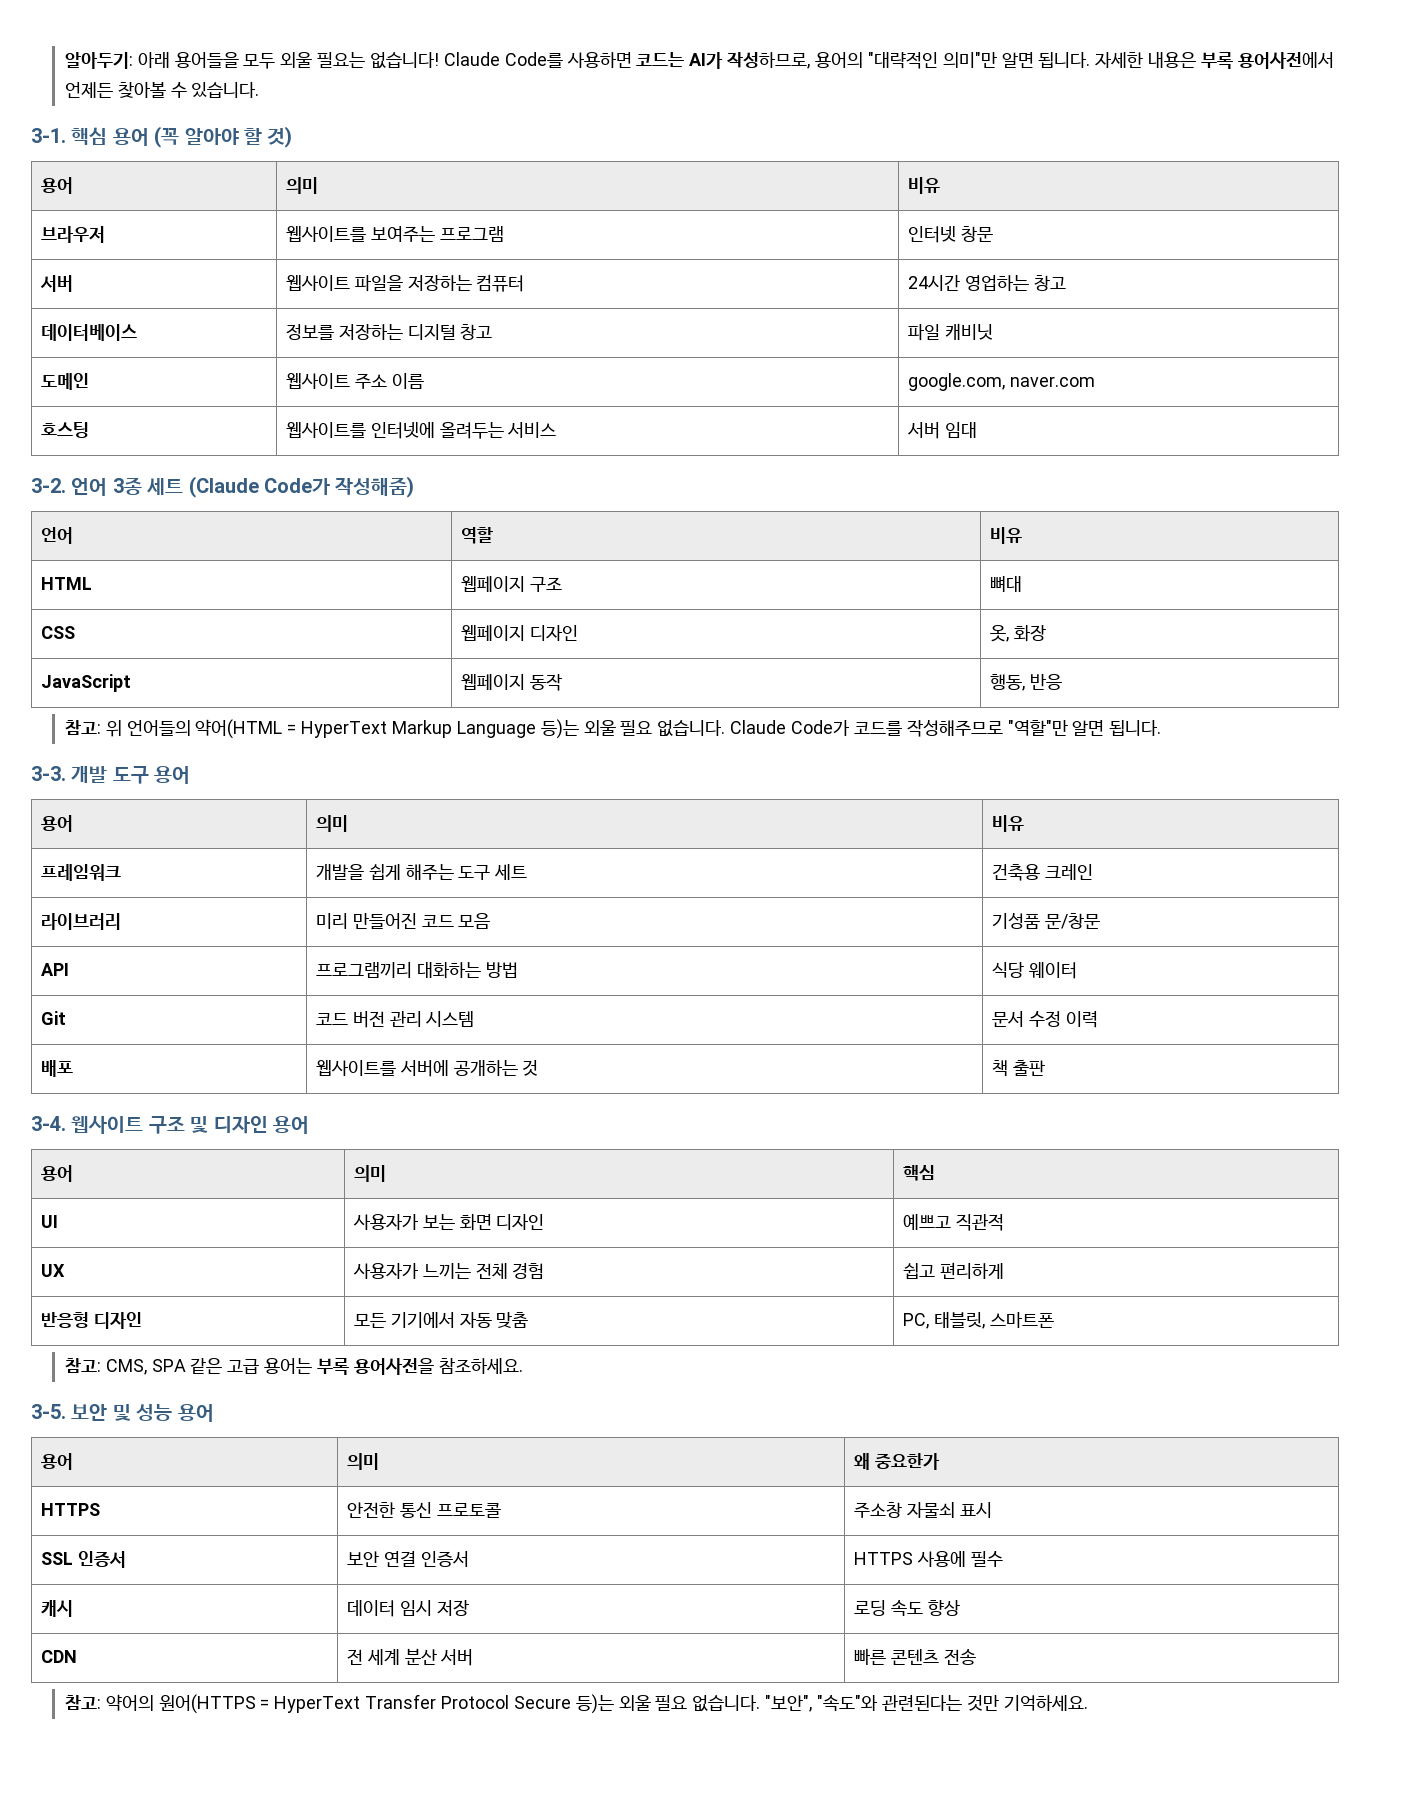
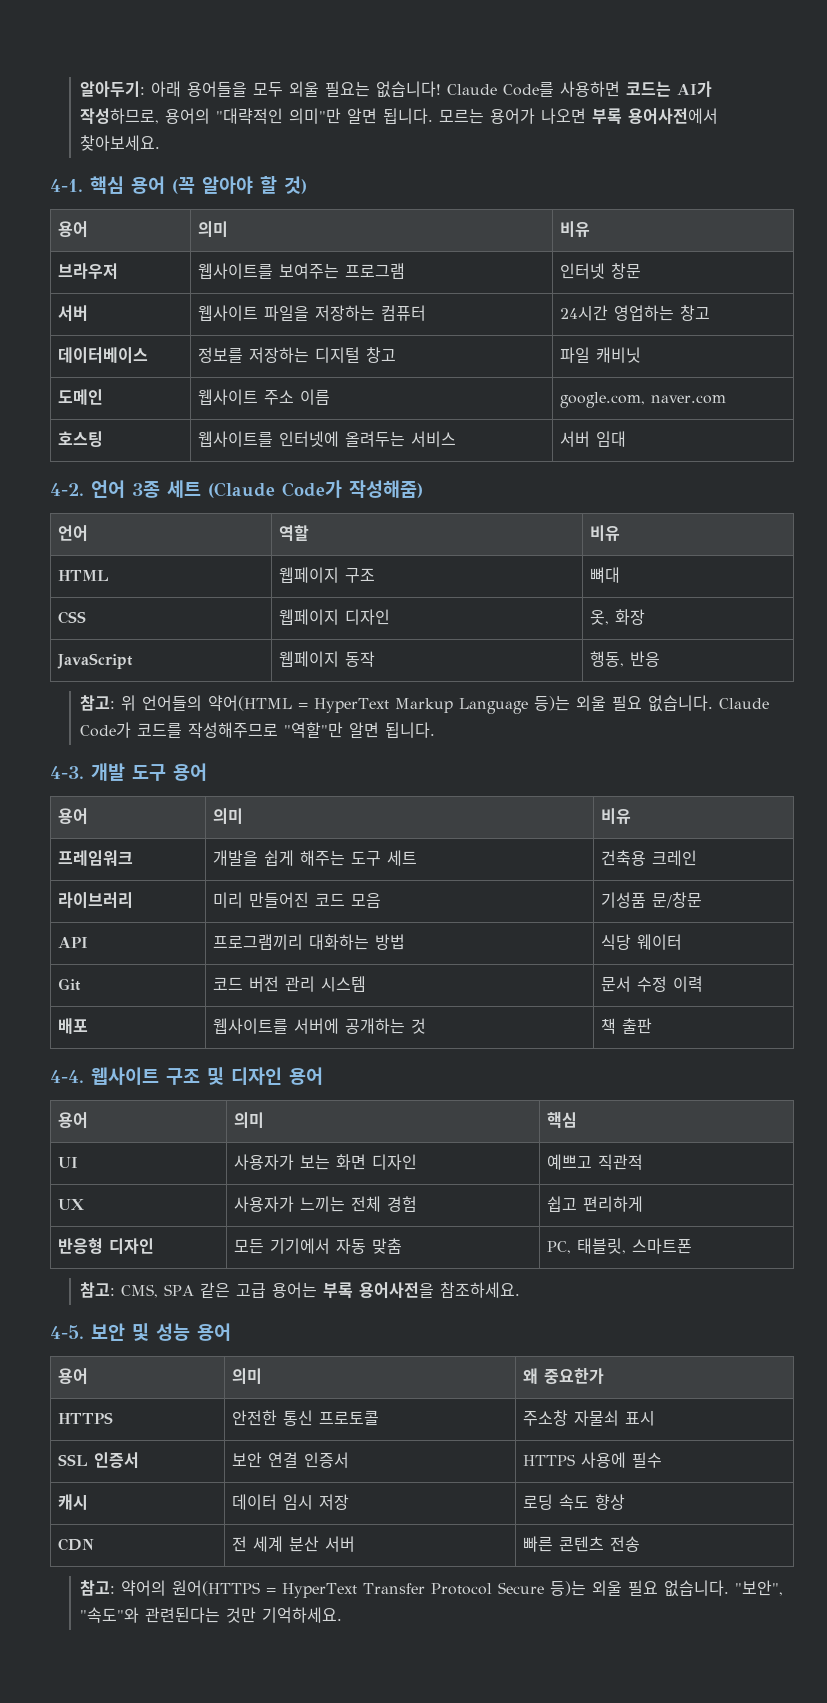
- 자세한 내용은 부록 용어사전에서 언제든 찾아볼 수 있습니다.
- 3-1.
+ 모르는 용어가 나오면 부록 용어사전에서 찾아보세요.
+ 4-1.
- 3-2.
+ 4-2.
- 3-3.
+ 4-3.
- 3-4.
+ 4-4.
- 3-5.
+ 4-5.

